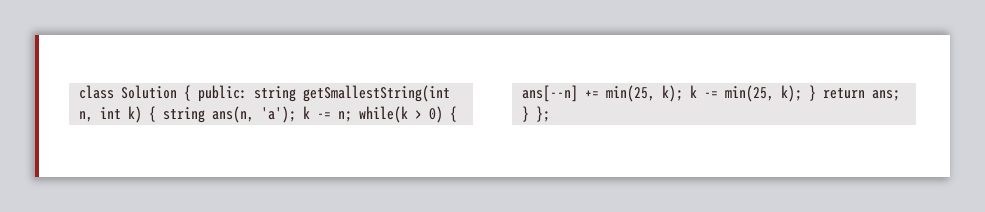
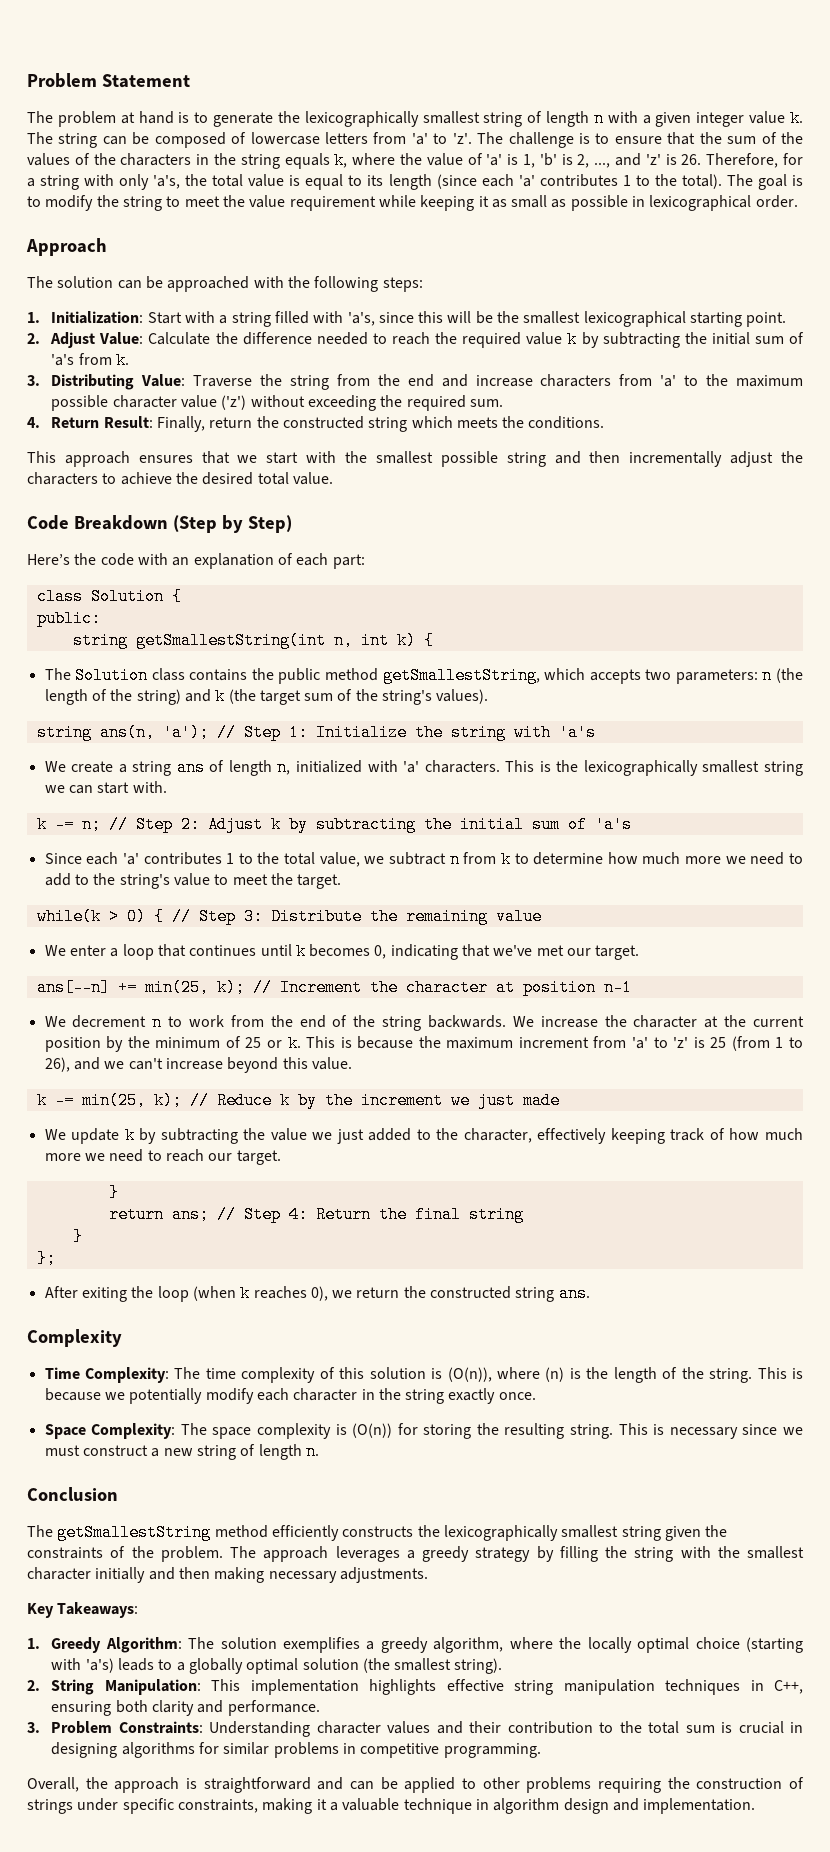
+ Problem Statement
+ The problem at hand is to generate the lexicographically smallest string of length n with a given integer value k. The string can be composed of lowercase letters from 'a' to 'z'. The challenge is to ensure that the sum of the values of the characters in the string equals k, where the value of 'a' is 1, 'b' is 2, ..., and 'z' is 26. Therefore, for a string with only 'a's, the total value is equal to its length (since each 'a' contributes 1 to the total). The goal is to modify the string to meet the value requirement while keeping it as small as possible in lexicographical order.
+ Approach
+ The solution can be approached with the following steps:
+ 1. Initialization: Start with a string filled with 'a's, since this will be the smallest lexicographical starting point.
+ 2. Adjust Value: Calculate the difference needed to reach the required value k by subtracting the initial sum of 'a's from k.
+ 3. Distributing Value: Traverse the string from the end and increase characters from 'a' to the maximum possible character value ('z') without exceeding the required sum.
+ 4. Return Result: Finally, return the constructed string which meets the conditions.
+ This approach ensures that we start with the smallest possible string and then incrementally adjust the characters to achieve the desired total value.
+ Code Breakdown (Step by Step)
+ Here’s the code with an explanation of each part:
- class Solution { public: string getSmallestString(int n, int k) { string ans(n, 'a'); k -= n; while(k > 0) { ans[--n] += min(25, k); k -= min(25, k); } return ans; } };
+ class Solution {
+ public:
+ string getSmallestString(int n, int k) {
+ The Solution class contains the public method getSmallestString, which accepts two parameters: n (the length of the string) and k (the target sum of the string's values).
+ string ans(n, 'a'); // Step 1: Initialize the string with 'a's
+ We create a string ans of length n, initialized with 'a' characters. This is the lexicographically smallest string we can start with.
+ k -= n; // Step 2: Adjust k by subtracting the initial sum of 'a's
+ Since each 'a' contributes 1 to the total value, we subtract n from k to determine how much more we need to add to the string's value to meet the target.
+ while(k > 0) { // Step 3: Distribute the remaining value
+ We enter a loop that continues until k becomes 0, indicating that we've met our target.
+ ans[--n] += min(25, k); // Increment the character at position n-1
+ We decrement n to work from the end of the string backwards. We increase the character at the current position by the minimum of 25 or k. This is because the maximum increment from 'a' to 'z' is 25 (from 1 to 26), and we can't increase beyond this value.
+ k -= min(25, k); // Reduce k by the increment we just made
+ We update k by subtracting the value we just added to the character, effectively keeping track of how much more we need to reach our target.
+ }
+ return ans; // Step 4: Return the final string
+ }
+ };
+ After exiting the loop (when k reaches 0), we return the constructed string ans.
+ Complexity
+ Time Complexity: The time complexity of this solution is (O(n)), where (n) is the length of the string. This is because we potentially modify each character in the string exactly once.
+ Space Complexity: The space complexity is (O(n)) for storing the resulting string. This is necessary since we must construct a new string of length n.
+ Conclusion
+ The getSmallestString method efficiently constructs the lexicographically smallest string given the constraints of the problem. The approach leverages a greedy strategy by filling the string with the smallest character initially and then making necessary adjustments.
+ Key Takeaways:
+ 1. Greedy Algorithm: The solution exemplifies a greedy algorithm, where the locally optimal choice (starting with 'a's) leads to a globally optimal solution (the smallest string).
+ 2. String Manipulation: This implementation highlights effective string manipulation techniques in C++, ensuring both clarity and performance.
+ 3. Problem Constraints: Understanding character values and their contribution to the total sum is crucial in designing algorithms for similar problems in competitive programming.
+ Overall, the approach is straightforward and can be applied to other problems requiring the construction of strings under specific constraints, making it a valuable technique in algorithm design and implementation.

